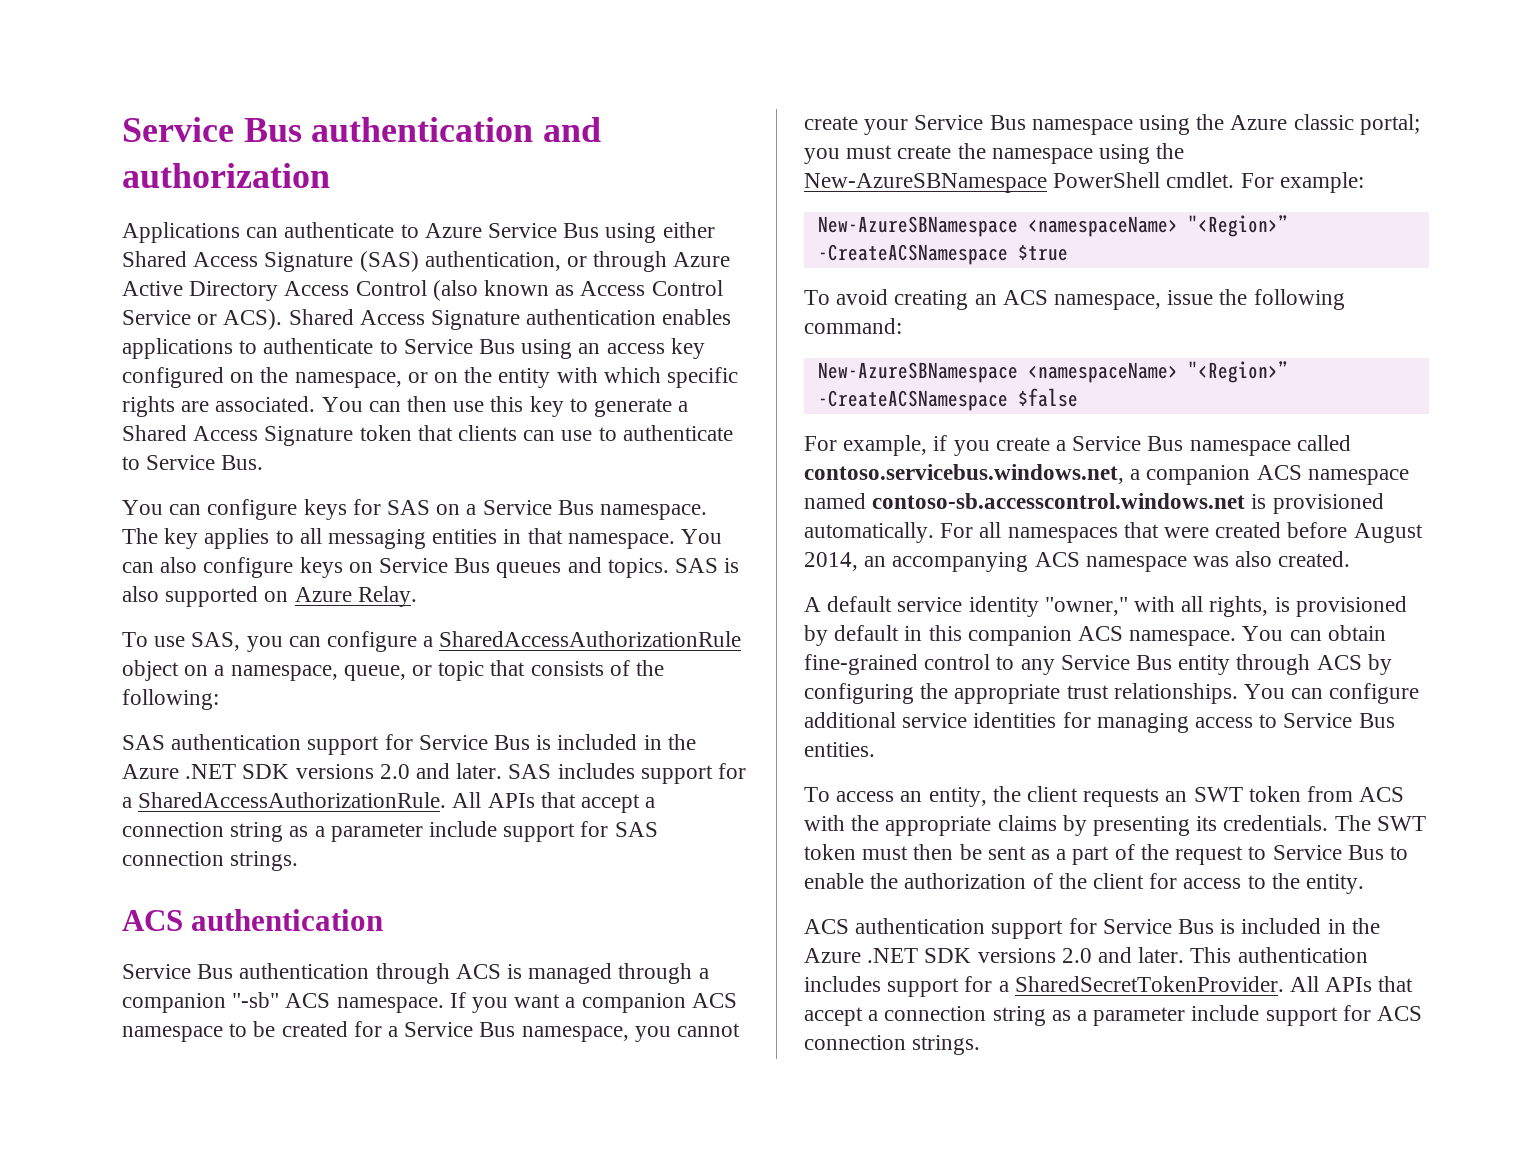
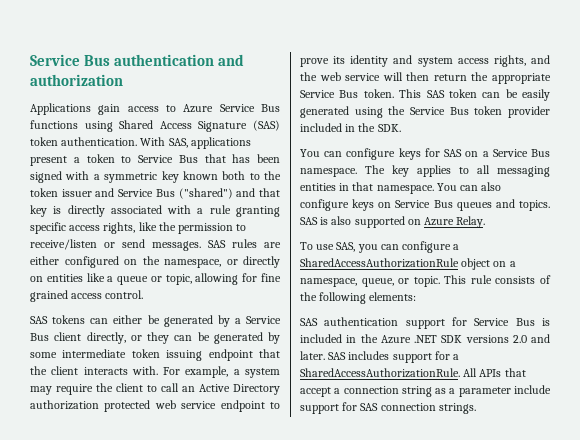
- Applications can authenticate to Azure Service Bus using either Shared Access Signature (SAS) authentication, or through Azure Active Directory Access Control (also known as Access Control Service or ACS). Shared Access Signature authentication enables applications to authenticate to Service Bus using an access key configured on the namespace, or on the entity with which specific rights are associated. You can then use this key to generate a Shared Access Signature token that clients can use to authenticate to Service Bus.
+ Applications gain access to Azure Service Bus functions using Shared Access Signature (SAS) token authentication. With SAS, applications present a token to Service Bus that has been signed with a symmetric key known both to the token issuer and Service Bus ("shared") and that key is directly associated with a rule granting specific access rights, like the permission to receive/listen or send messages. SAS rules are either configured on the namespace, or directly on entities like a queue or topic, allowing for fine grained access control.
+ SAS tokens can either be generated by a Service Bus client directly, or they can be generated by some intermediate token issuing endpoint that the client interacts with. For example, a system may require the client to call an Active Directory authorization protected web service endpoint to prove its identity and system access rights, and the web service will then return the appropriate Service Bus token. This SAS token can be easily generated using the Service Bus token provider included in the SDK.
- To use SAS, you can configure a SharedAccessAuthorizationRule object on a namespace, queue, or topic that consists of the following:
+ To use SAS, you can configure a SharedAccessAuthorizationRule object on a namespace, queue, or topic. This rule consists of the following elements:
  All APIs that accept a connection string as a parameter include support for SAS connection strings.
- ACS authentication
- Service Bus authentication through ACS is managed through a companion "-sb" ACS namespace. If you want a companion ACS namespace to be created for a Service Bus namespace, you cannot create your Service Bus namespace using the Azure classic portal; you must create the namespace using the New-AzureSBNamespace PowerShell cmdlet. For example:
- New-AzureSBNamespace <namespaceName> "<Region>” -CreateACSNamespace $true
- To avoid creating an ACS namespace, issue the following command:
- New-AzureSBNamespace <namespaceName> "<Region>” -CreateACSNamespace $false
- For example, if you create a Service Bus namespace called contoso.servicebus.windows.net, a companion ACS namespace named contoso-sb.accesscontrol.windows.net is provisioned automatically. For all namespaces that were created before August 2014, an accompanying ACS namespace was also created.
- A default service identity "owner," with all rights, is provisioned by default in this companion ACS namespace. You can obtain fine-grained control to any Service Bus entity through ACS by configuring the appropriate trust relationships. You can configure additional service identities for managing access to Service Bus entities.
- To access an entity, the client requests an SWT token from ACS with the appropriate claims by presenting its credentials. The SWT token must then be sent as a part of the request to Service Bus to enable the authorization of the client for access to the entity.
- ACS authentication support for Service Bus is included in the Azure .NET SDK versions 2.0 and later. This authentication includes support for a SharedSecretTokenProvider. All APIs that accept a connection string as a parameter include support for ACS connection strings.

